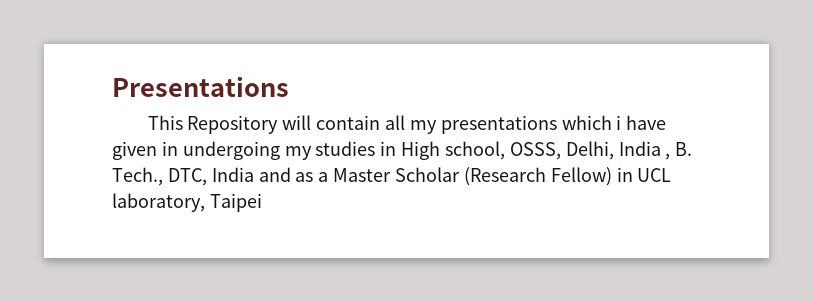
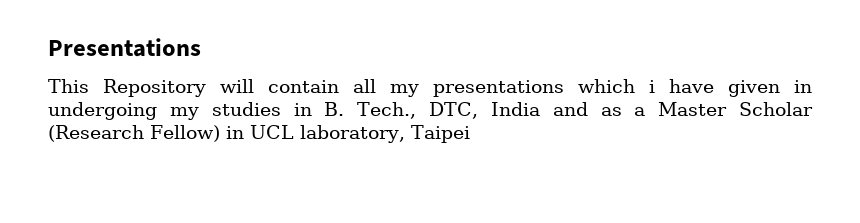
- This Repository will contain all my presentations which i have given in undergoing my studies in High school, OSSS, Delhi, India , B. Tech., DTC, India and as a Master Scholar (Research Fellow) in UCL laboratory, Taipei
+ This Repository will contain all my presentations which i have given in undergoing my studies in B. Tech., DTC, India and as a Master Scholar (Research Fellow) in UCL laboratory, Taipei

